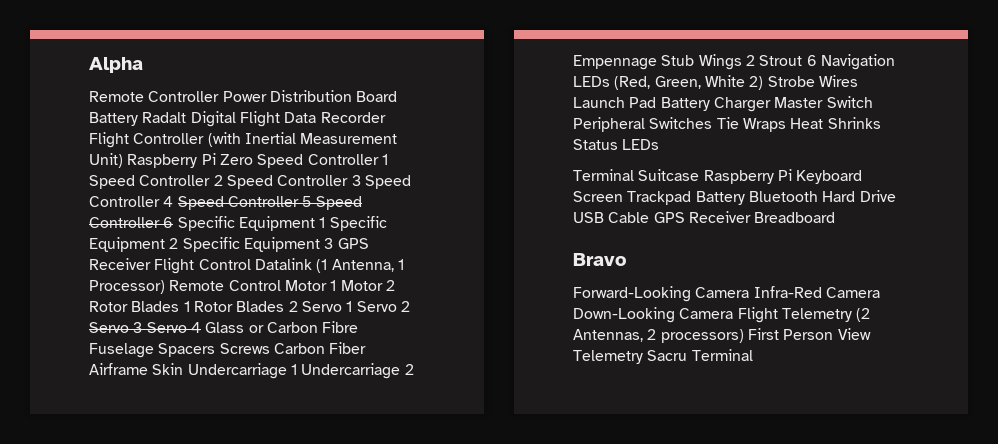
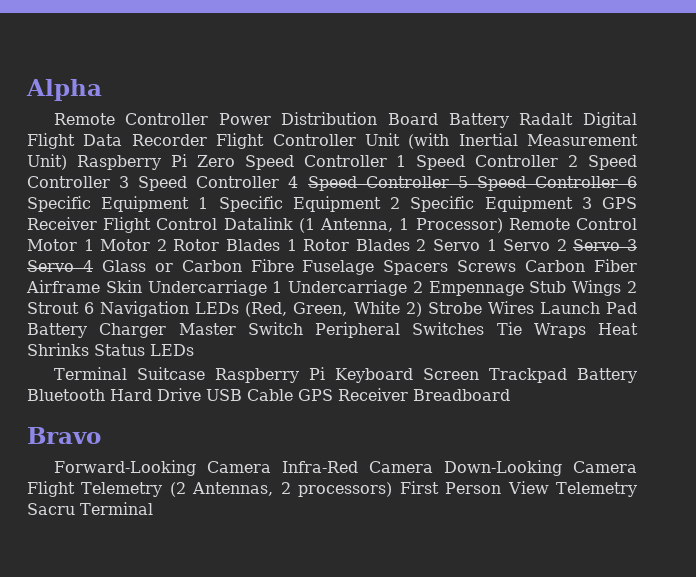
- Remote Controller Power Distribution Board Battery Radalt Digital Flight Data Recorder Flight Controller (with Inertial Measurement Unit) Raspberry Pi Zero Speed Controller 1 Speed Controller 2 Speed Controller 3 Speed Controller 4 Speed Controller 5 Speed Controller 6 Specific Equipment 1 Specific Equipment 2 Specific Equipment 3 GPS Receiver Flight Control Datalink (1 Antenna, 1 Processor) Remote Control Motor 1 Motor 2 Rotor Blades 1 Rotor Blades 2 Servo 1 Servo 2 Servo 3 Servo 4 Glass or Carbon Fibre Fuselage Spacers Screws Carbon Fiber Airframe Skin Undercarriage 1 Undercarriage 2 Empennage Stub Wings 2 Strout 6 Navigation LEDs (Red, Green, White 2) Strobe Wires Launch Pad Battery Charger Master Switch Peripheral Switches Tie Wraps Heat Shrinks Status LEDs
+ Remote Controller Power Distribution Board Battery Radalt Digital Flight Data Recorder Flight Controller Unit (with Inertial Measurement Unit) Raspberry Pi Zero Speed Controller 1 Speed Controller 2 Speed Controller 3 Speed Controller 4 Speed Controller 5 Speed Controller 6 Specific Equipment 1 Specific Equipment 2 Specific Equipment 3 GPS Receiver Flight Control Datalink (1 Antenna, 1 Processor) Remote Control Motor 1 Motor 2 Rotor Blades 1 Rotor Blades 2 Servo 1 Servo 2 Servo 3 Servo 4 Glass or Carbon Fibre Fuselage Spacers Screws Carbon Fiber Airframe Skin Undercarriage 1 Undercarriage 2 Empennage Stub Wings 2 Strout 6 Navigation LEDs (Red, Green, White 2) Strobe Wires Launch Pad Battery Charger Master Switch Peripheral Switches Tie Wraps Heat Shrinks Status LEDs

